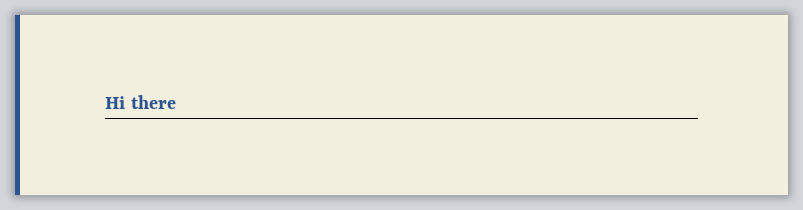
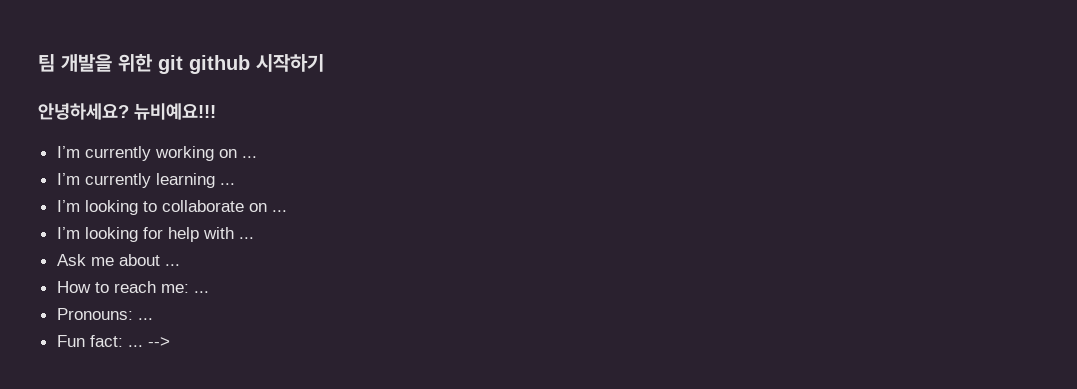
- Hi there
+ 팀 개발을 위한 git github 시작하기
+ 안녕하세요? 뉴비예요!!!
+ I’m currently working on ...
+ I’m currently learning ...
+ I’m looking to collaborate on ...
+ I’m looking for help with ...
+ Ask me about ...
+ How to reach me: ...
+ Pronouns: ...
+ Fun fact: ... -->

